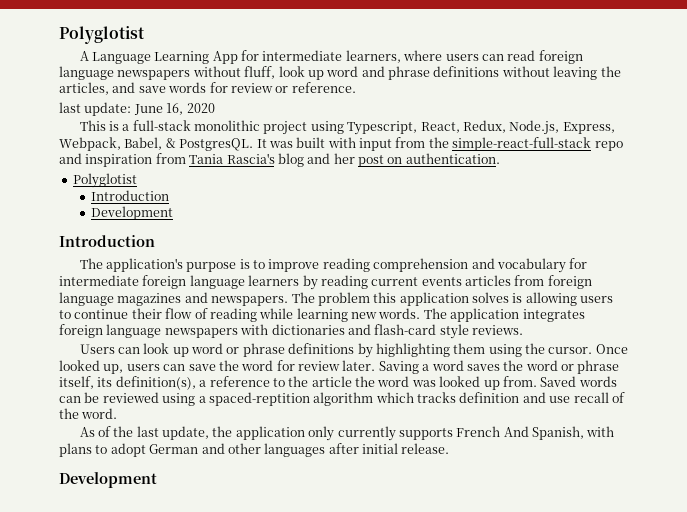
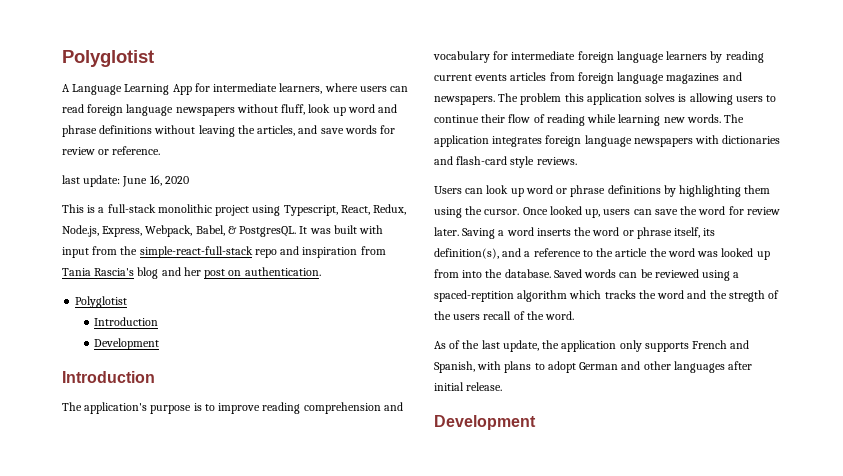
- Saving a word saves the word or phrase itself, its definition(s), a reference to the article the word was looked up from.
+ Saving a word inserts the word or phrase itself, its definition(s), and a reference to the article the word was looked up from into the database.
- Saved words can be reviewed using a spaced-reptition algorithm which tracks definition and use recall of the word.
+ Saved words can be reviewed using a spaced-reptition algorithm which tracks the word and the stregth of the users recall of the word.
- As of the last update, the application only currently supports French And Spanish, with plans to adopt German and other languages after initial release.
+ As of the last update, the application only supports French and Spanish, with plans to adopt German and other languages after initial release.

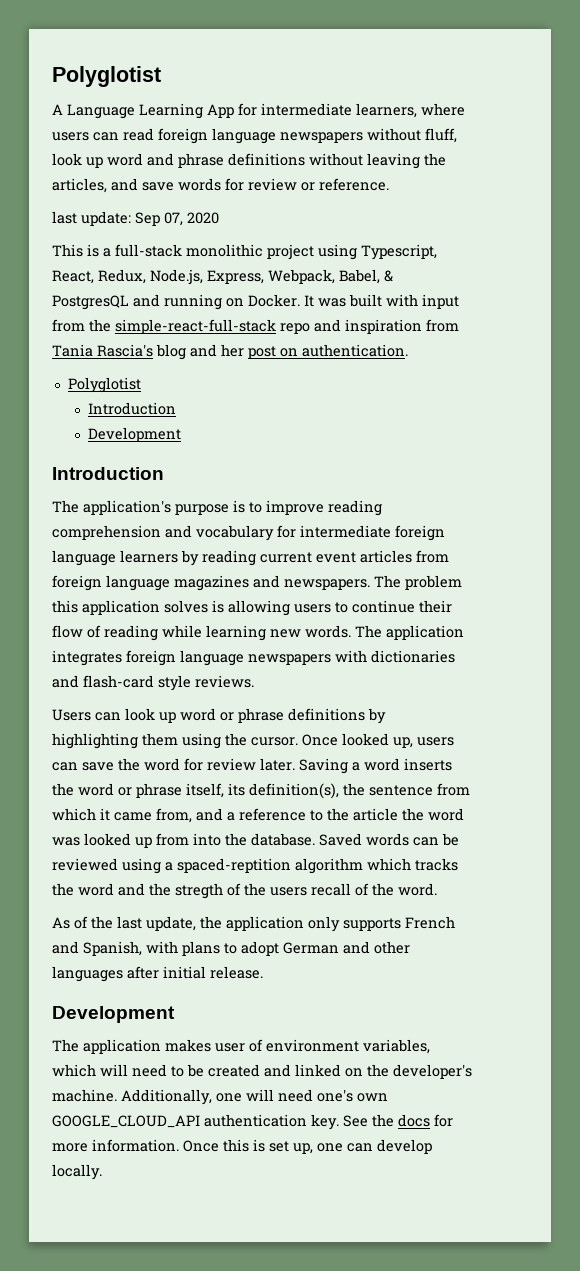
- last update: June 16, 2020
+ last update: Sep 07, 2020
- This is a full-stack monolithic project using Typescript, React, Redux, Node.js, Express, Webpack, Babel, & PostgresQL.
+ This is a full-stack monolithic project using Typescript, React, Redux, Node.js, Express, Webpack, Babel, & PostgresQL and running on Docker.
- The application's purpose is to improve reading comprehension and vocabulary for intermediate foreign language learners by reading current events articles from foreign language magazines and newspapers.
+ The application's purpose is to improve reading comprehension and vocabulary for intermediate foreign language learners by reading current event articles from foreign language magazines and newspapers.
- Saving a word inserts the word or phrase itself, its definition(s), and a reference to the article the word was looked up from into the database.
+ Saving a word inserts the word or phrase itself, its definition(s), the sentence from which it came from, and a reference to the article the word was looked up from into the database.
+ The application makes user of environment variables, which will need to be created and linked on the developer's machine. Additionally, one will need one's own GOOGLE_CLOUD_API authentication key. See the docs for more information. Once this is set up, one can develop locally.

